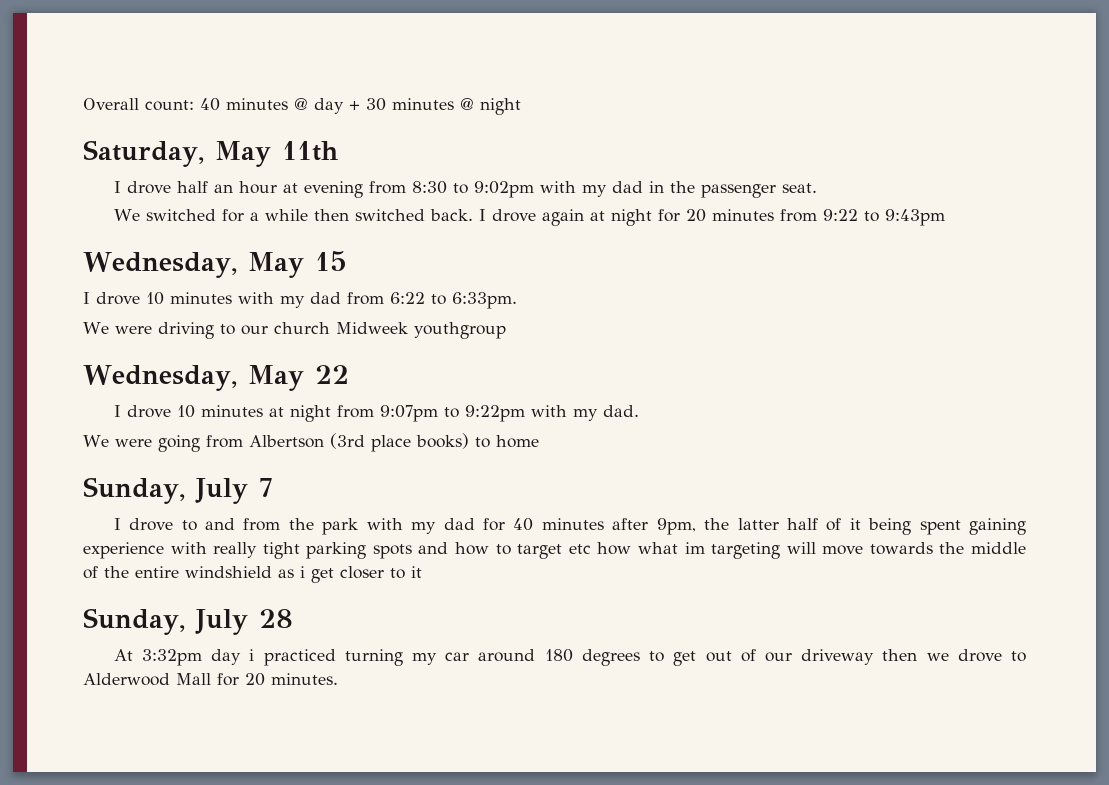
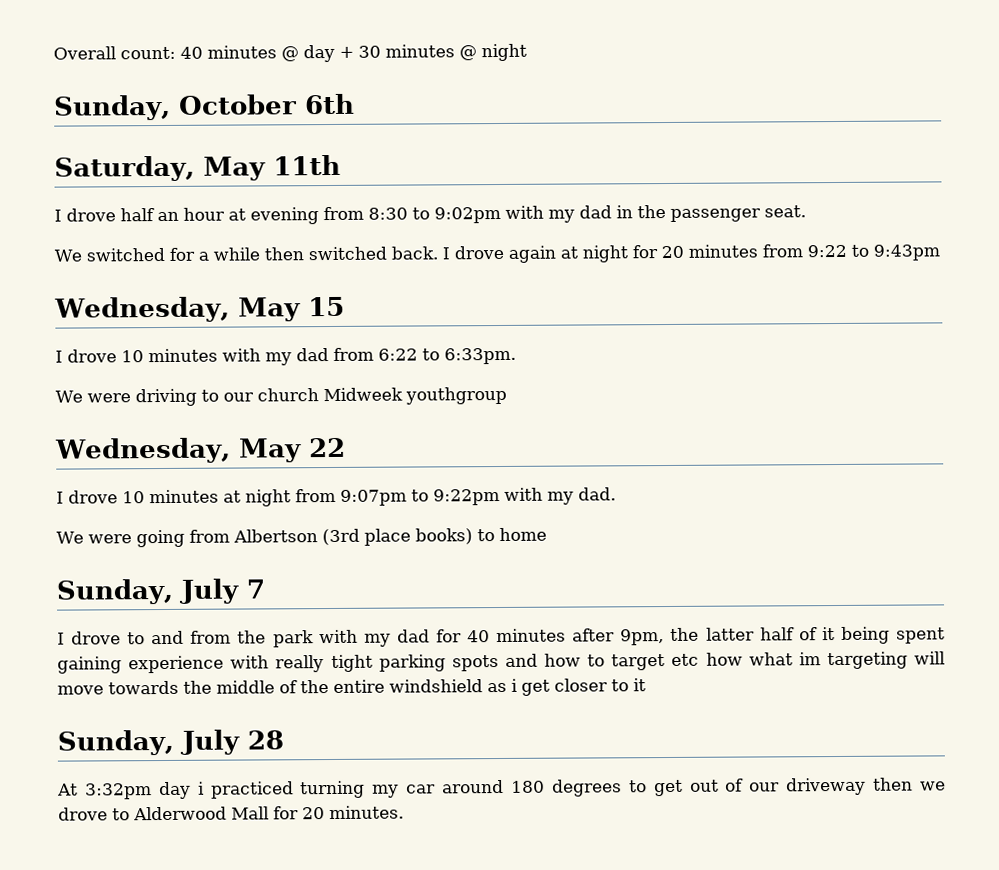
+ Sunday, October 6th

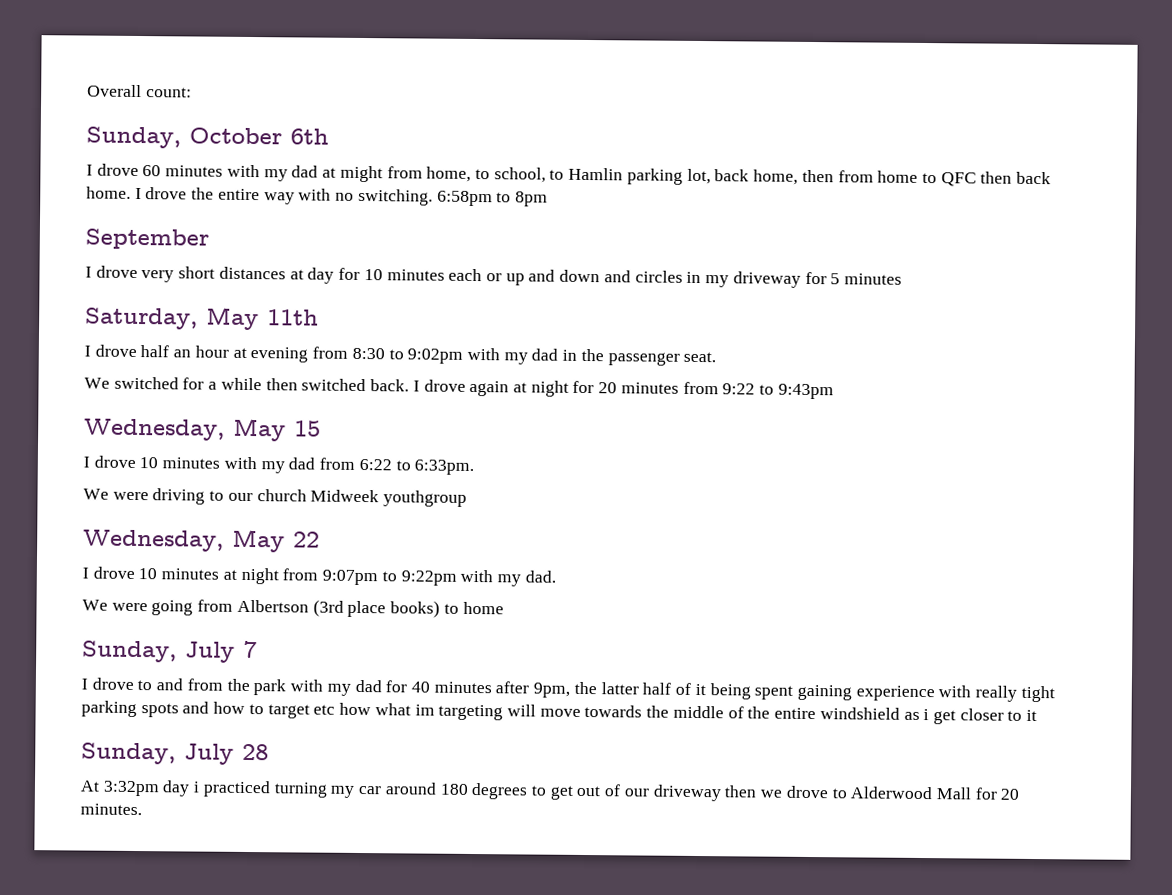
- Overall count: 40 minutes @ day + 30 minutes @ night
+ Overall count:
  Sunday, October 6th
+ I drove 60 minutes with my dad at might from home, to school, to Hamlin parking lot, back home, then from home to QFC then back home. I drove the entire way with no switching. 6:58pm to 8pm
+ September
+ I drove very short distances at day for 10 minutes each or up and down and circles in my driveway for 5 minutes

